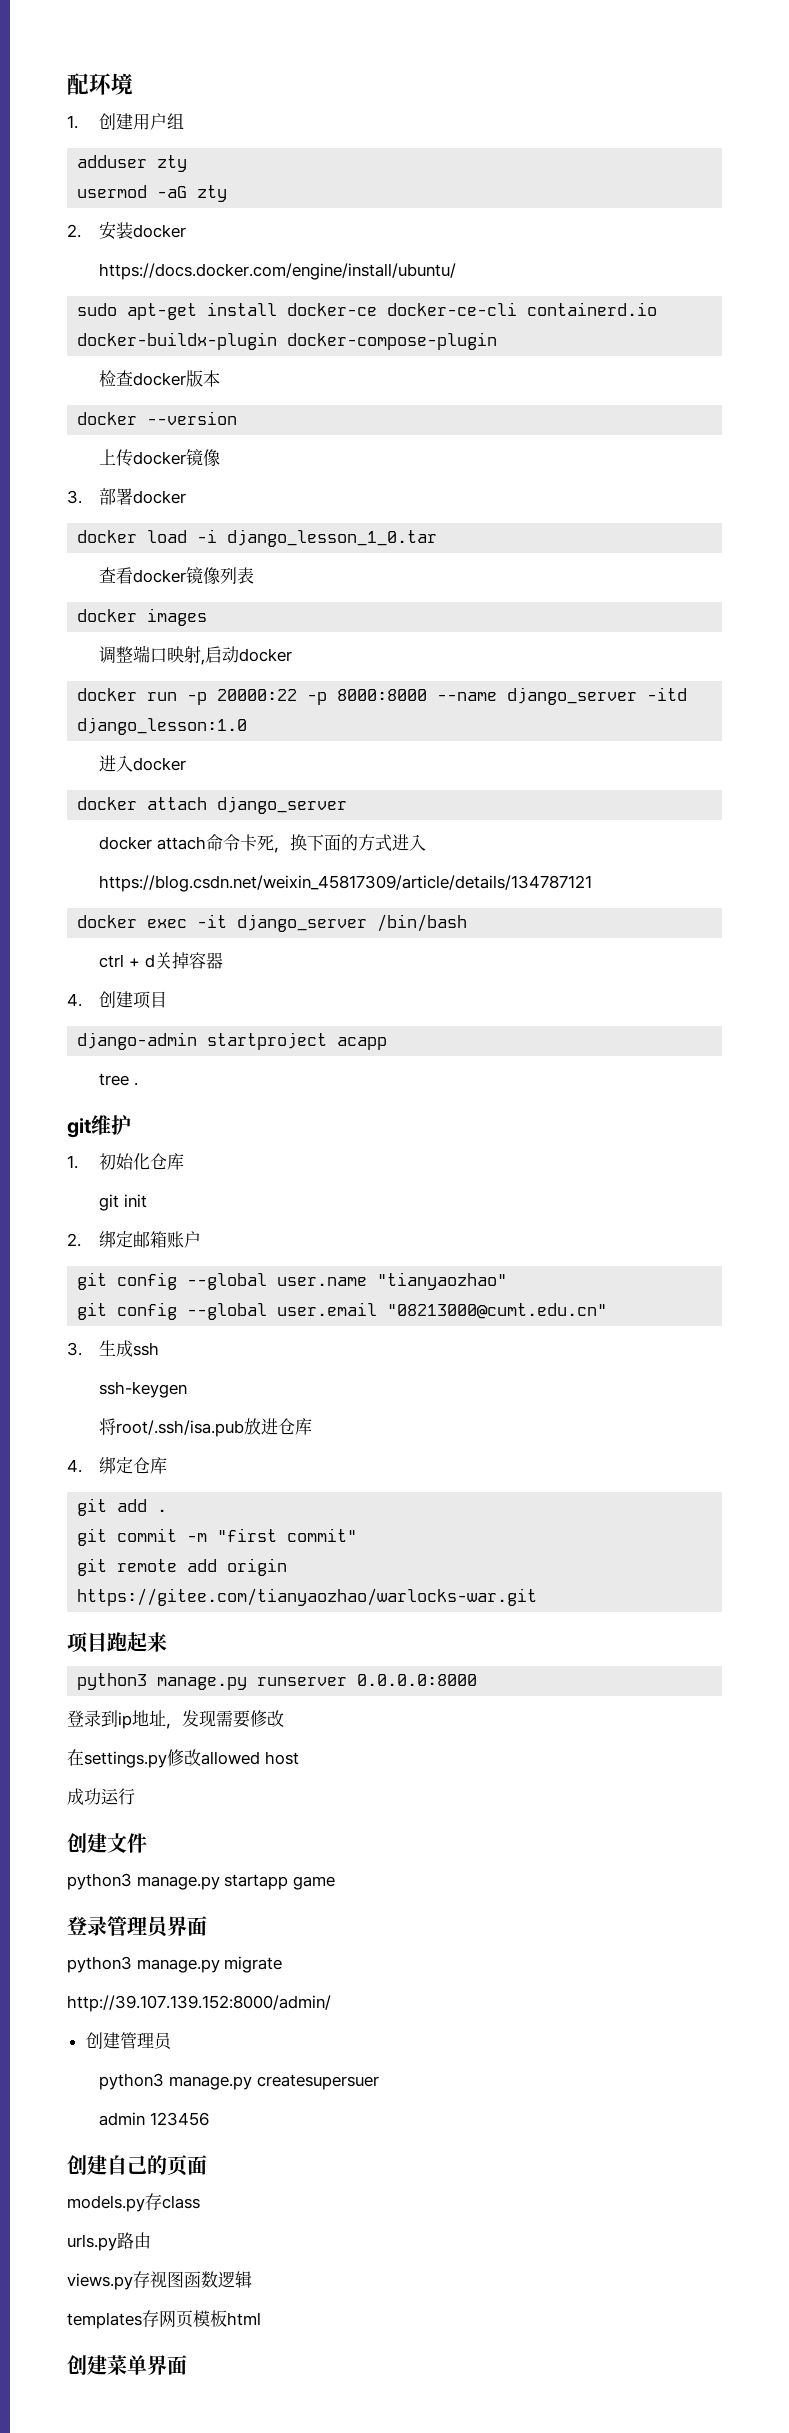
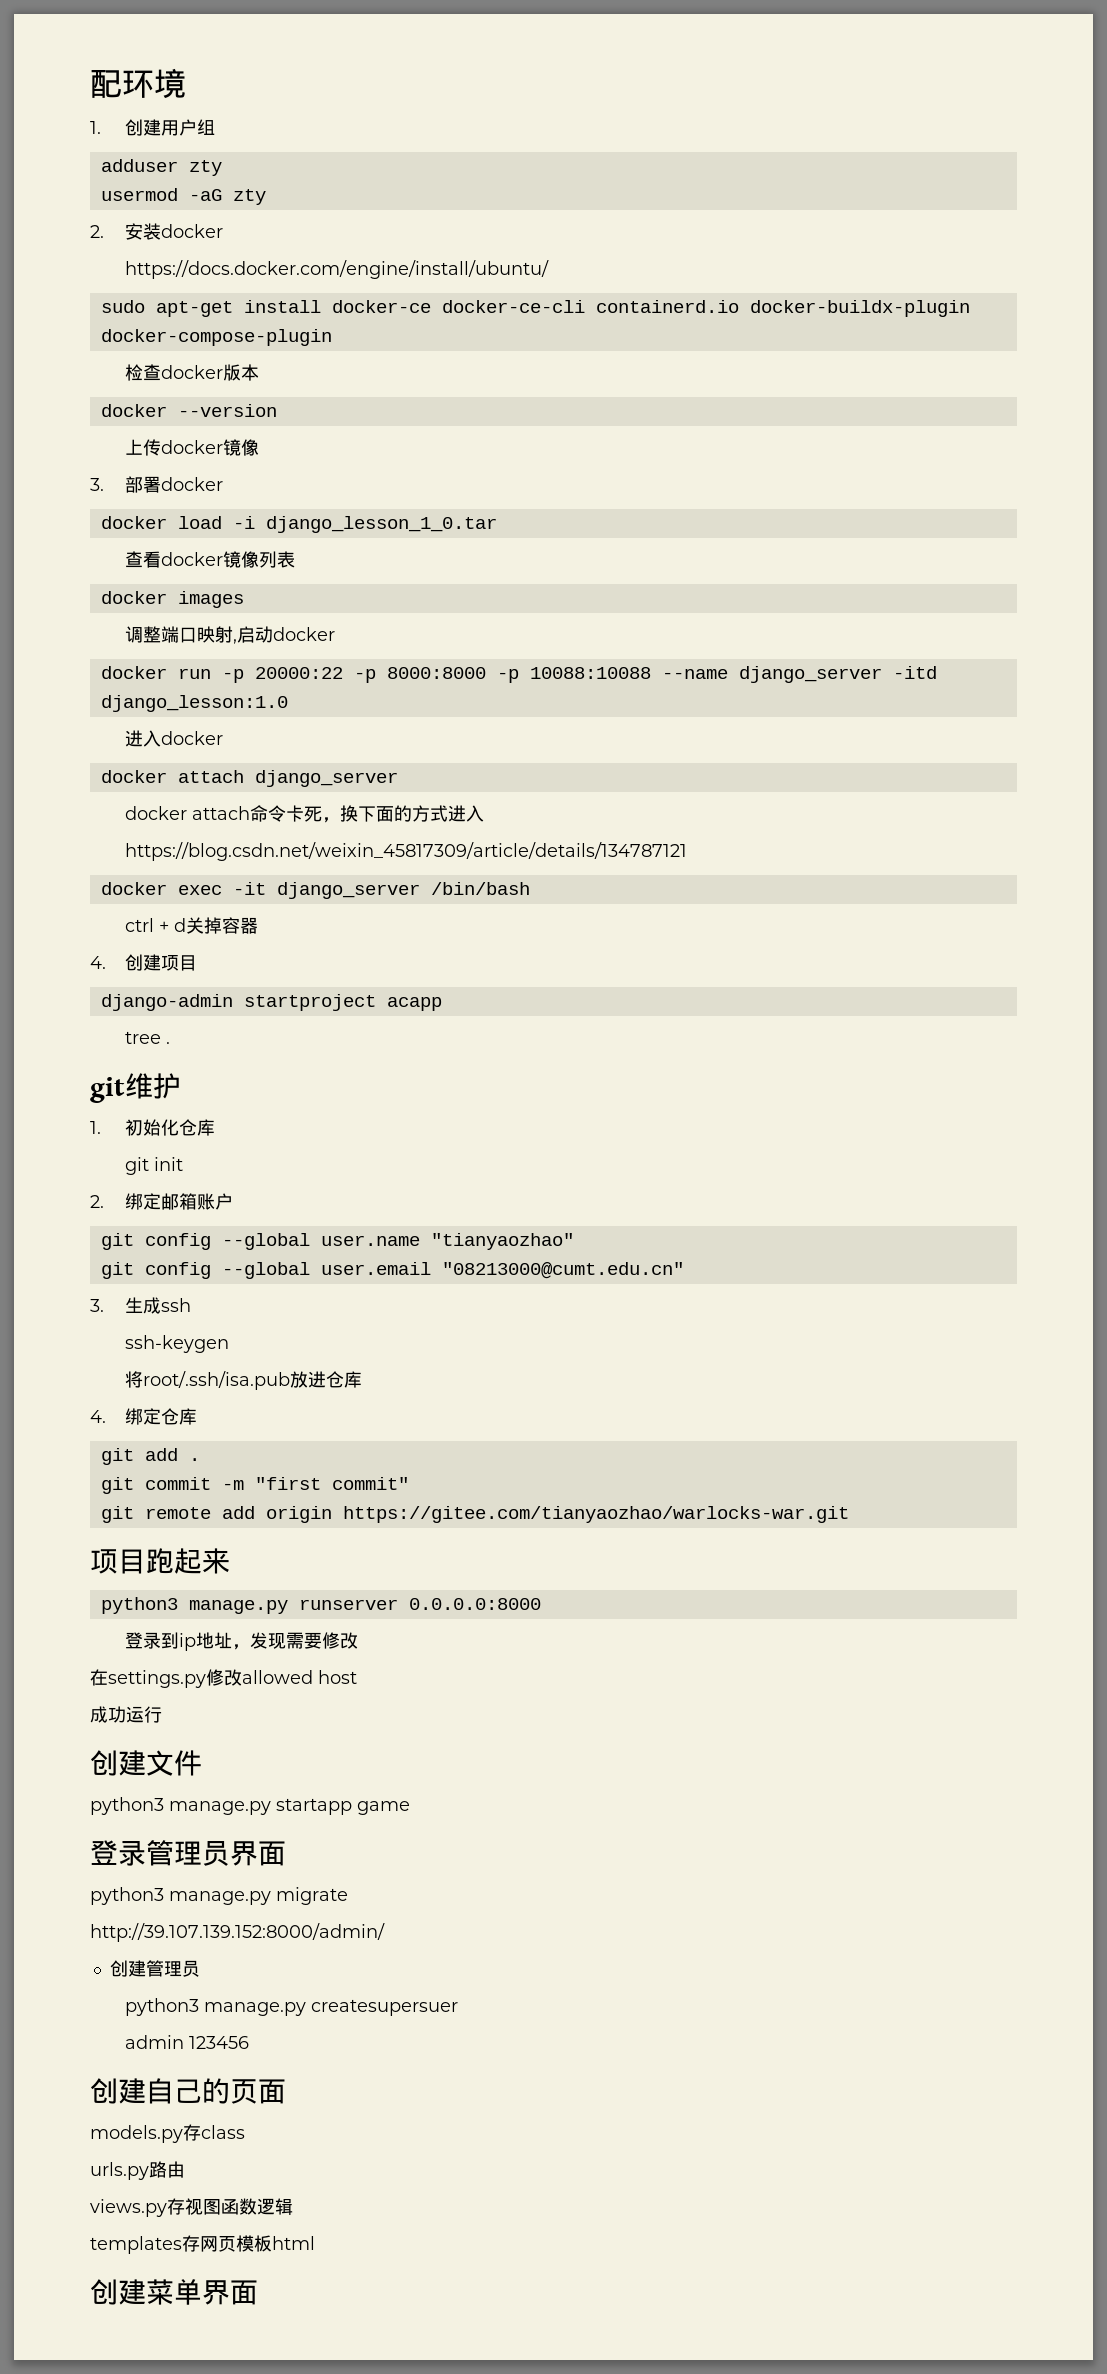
- docker run -p 20000:22 -p 8000:8000 --name django_server -itd django_lesson:1.0
+ docker run -p 20000:22 -p 8000:8000 -p 10088:10088 --name django_server -itd django_lesson:1.0

